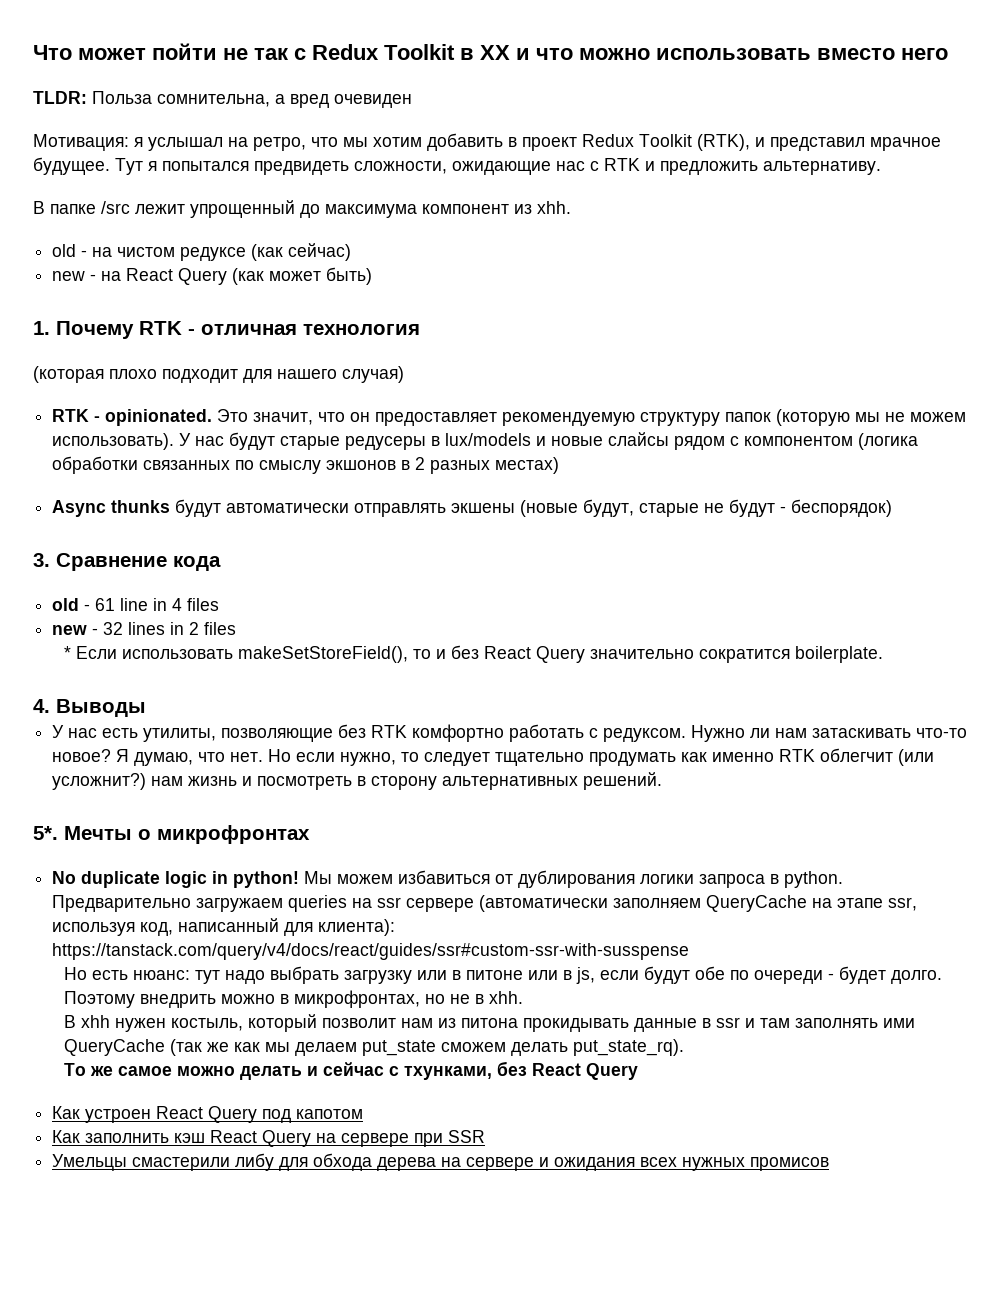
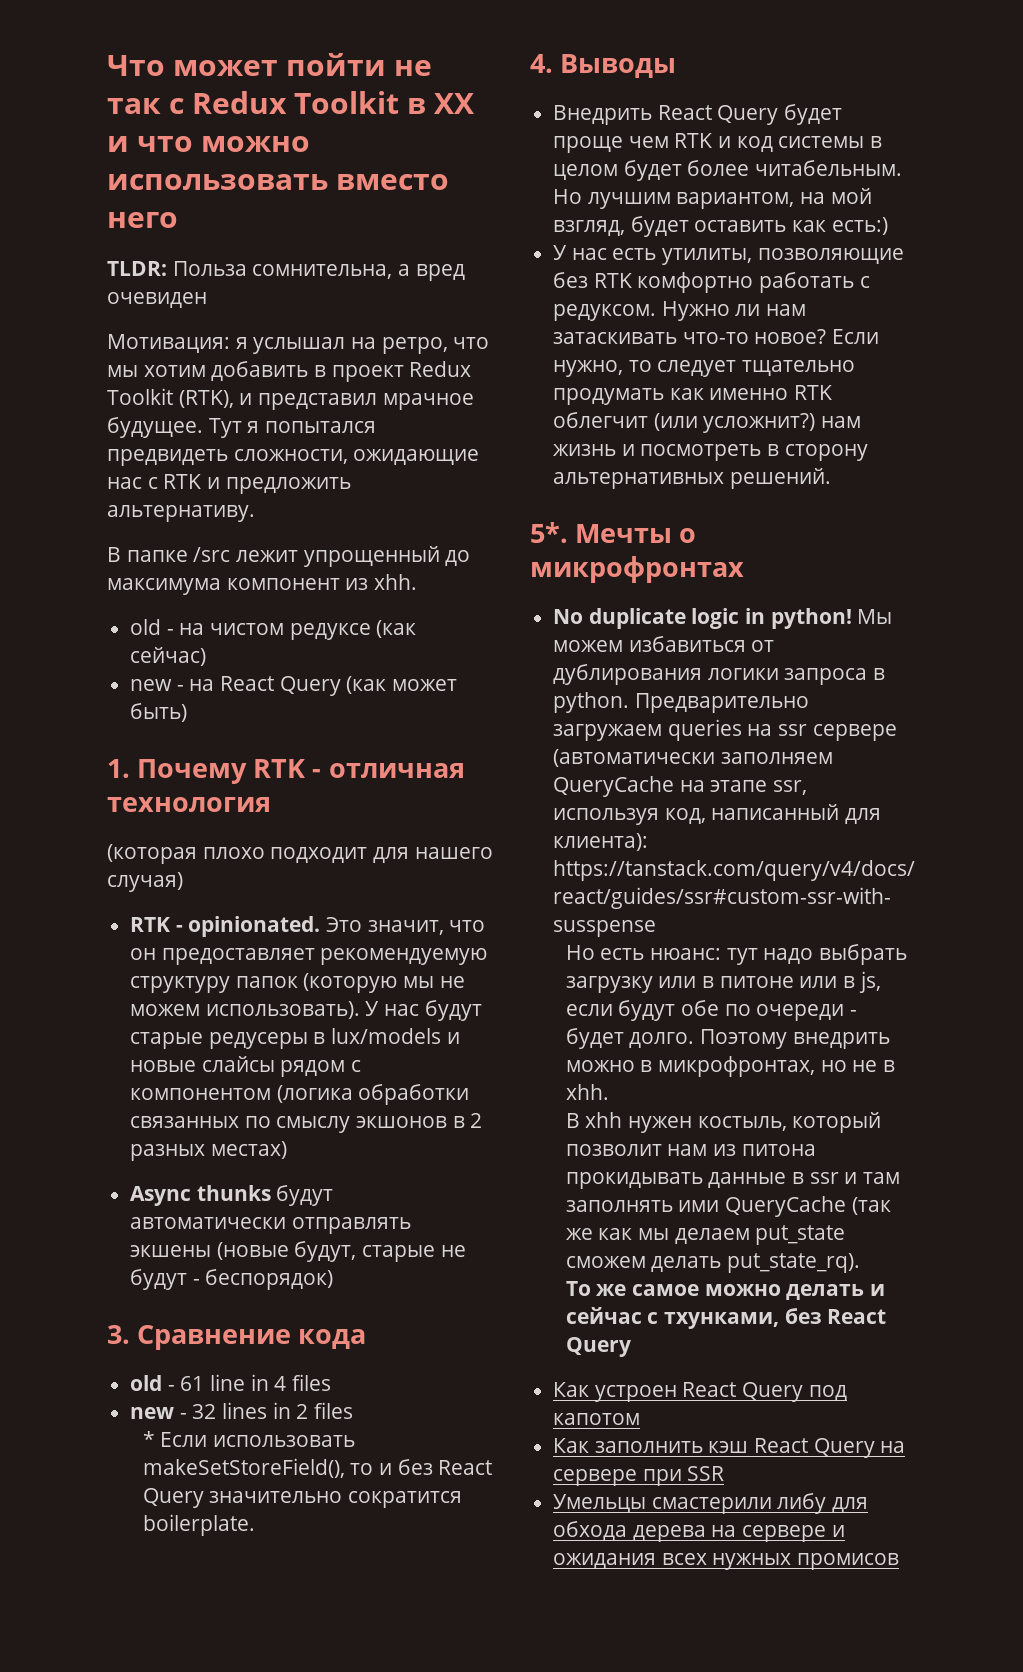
+ Внедрить React Query будет проще чем RTK и код системы в целом будет более читабельным. Но лучшим вариантом, на мой взгляд, будет оставить как есть:)
- Я думаю, что нет. Но если нужно, то следует тщательно продумать как именно RTK облегчит (или усложнит?) нам жизнь и посмотреть в сторону альтернативных решений.
+ Если нужно, то следует тщательно продумать как именно RTK облегчит (или усложнит?) нам жизнь и посмотреть в сторону альтернативных решений.

